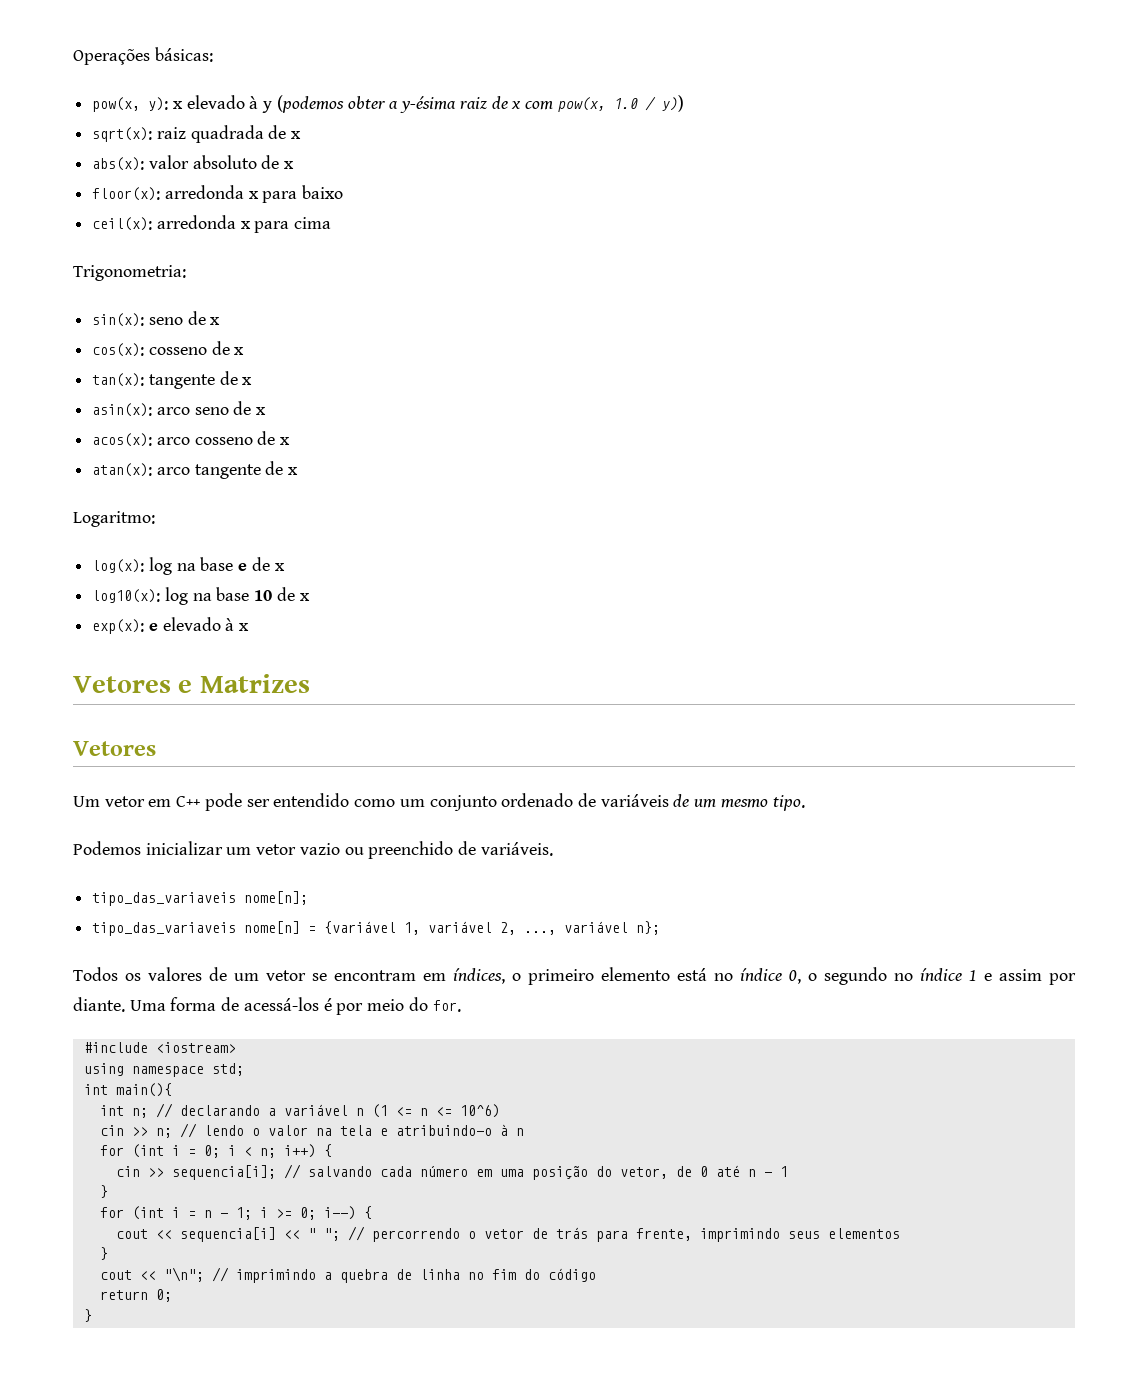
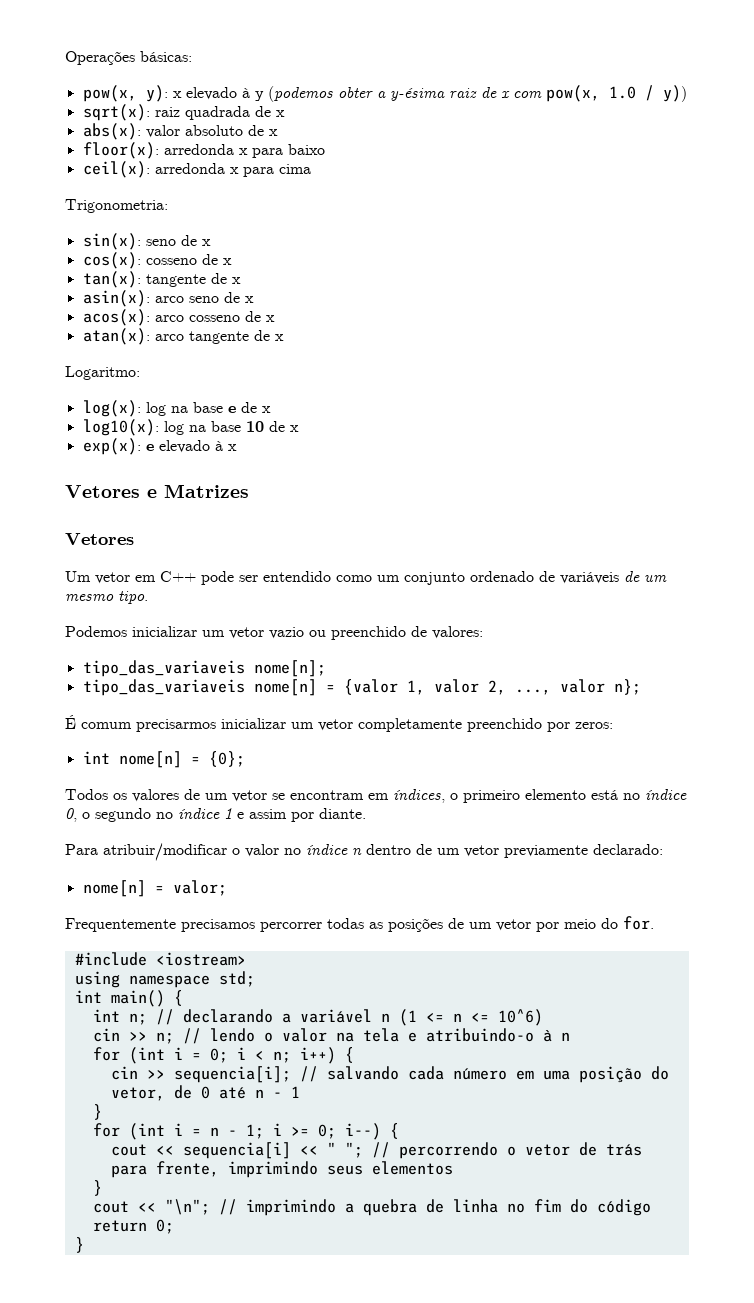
- Podemos inicializar um vetor vazio ou preenchido de variáveis.
+ Podemos inicializar um vetor vazio ou preenchido de valores:
- tipo_das_variaveis nome[n] = {variável 1, variável 2, ..., variável n};
+ tipo_das_variaveis nome[n] = {valor 1, valor 2, ..., valor n};
+ É comum precisarmos inicializar um vetor completamente preenchido por zeros:
+ int nome[n] = {0};
- Todos os valores de um vetor se encontram em índices, o primeiro elemento está no índice 0, o segundo no índice 1 e assim por diante. Uma forma de acessá-los é por meio do for.
+ Todos os valores de um vetor se encontram em índices, o primeiro elemento está no índice 0, o segundo no índice 1 e assim por diante.
+ Para atribuir/modificar o valor no índice n dentro de um vetor previamente declarado:
+ nome[n] = valor;
+ Frequentemente precisamos percorrer todas as posições de um vetor por meio do for.
- int main(){
+ int main() {

